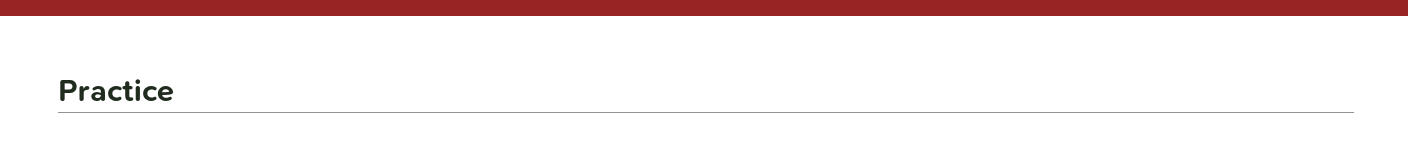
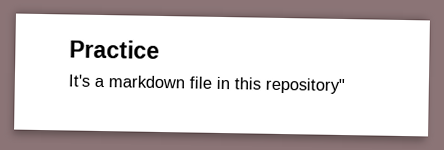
+ It's a markdown file in this repository"

